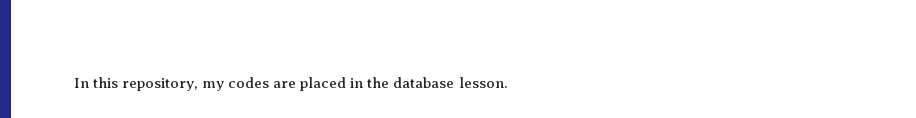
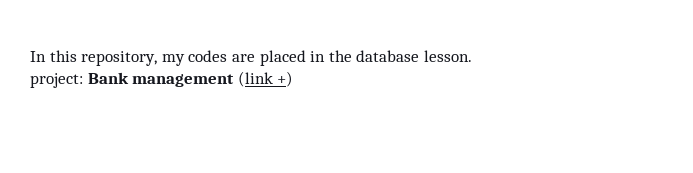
+ project: Bank management (link +)

